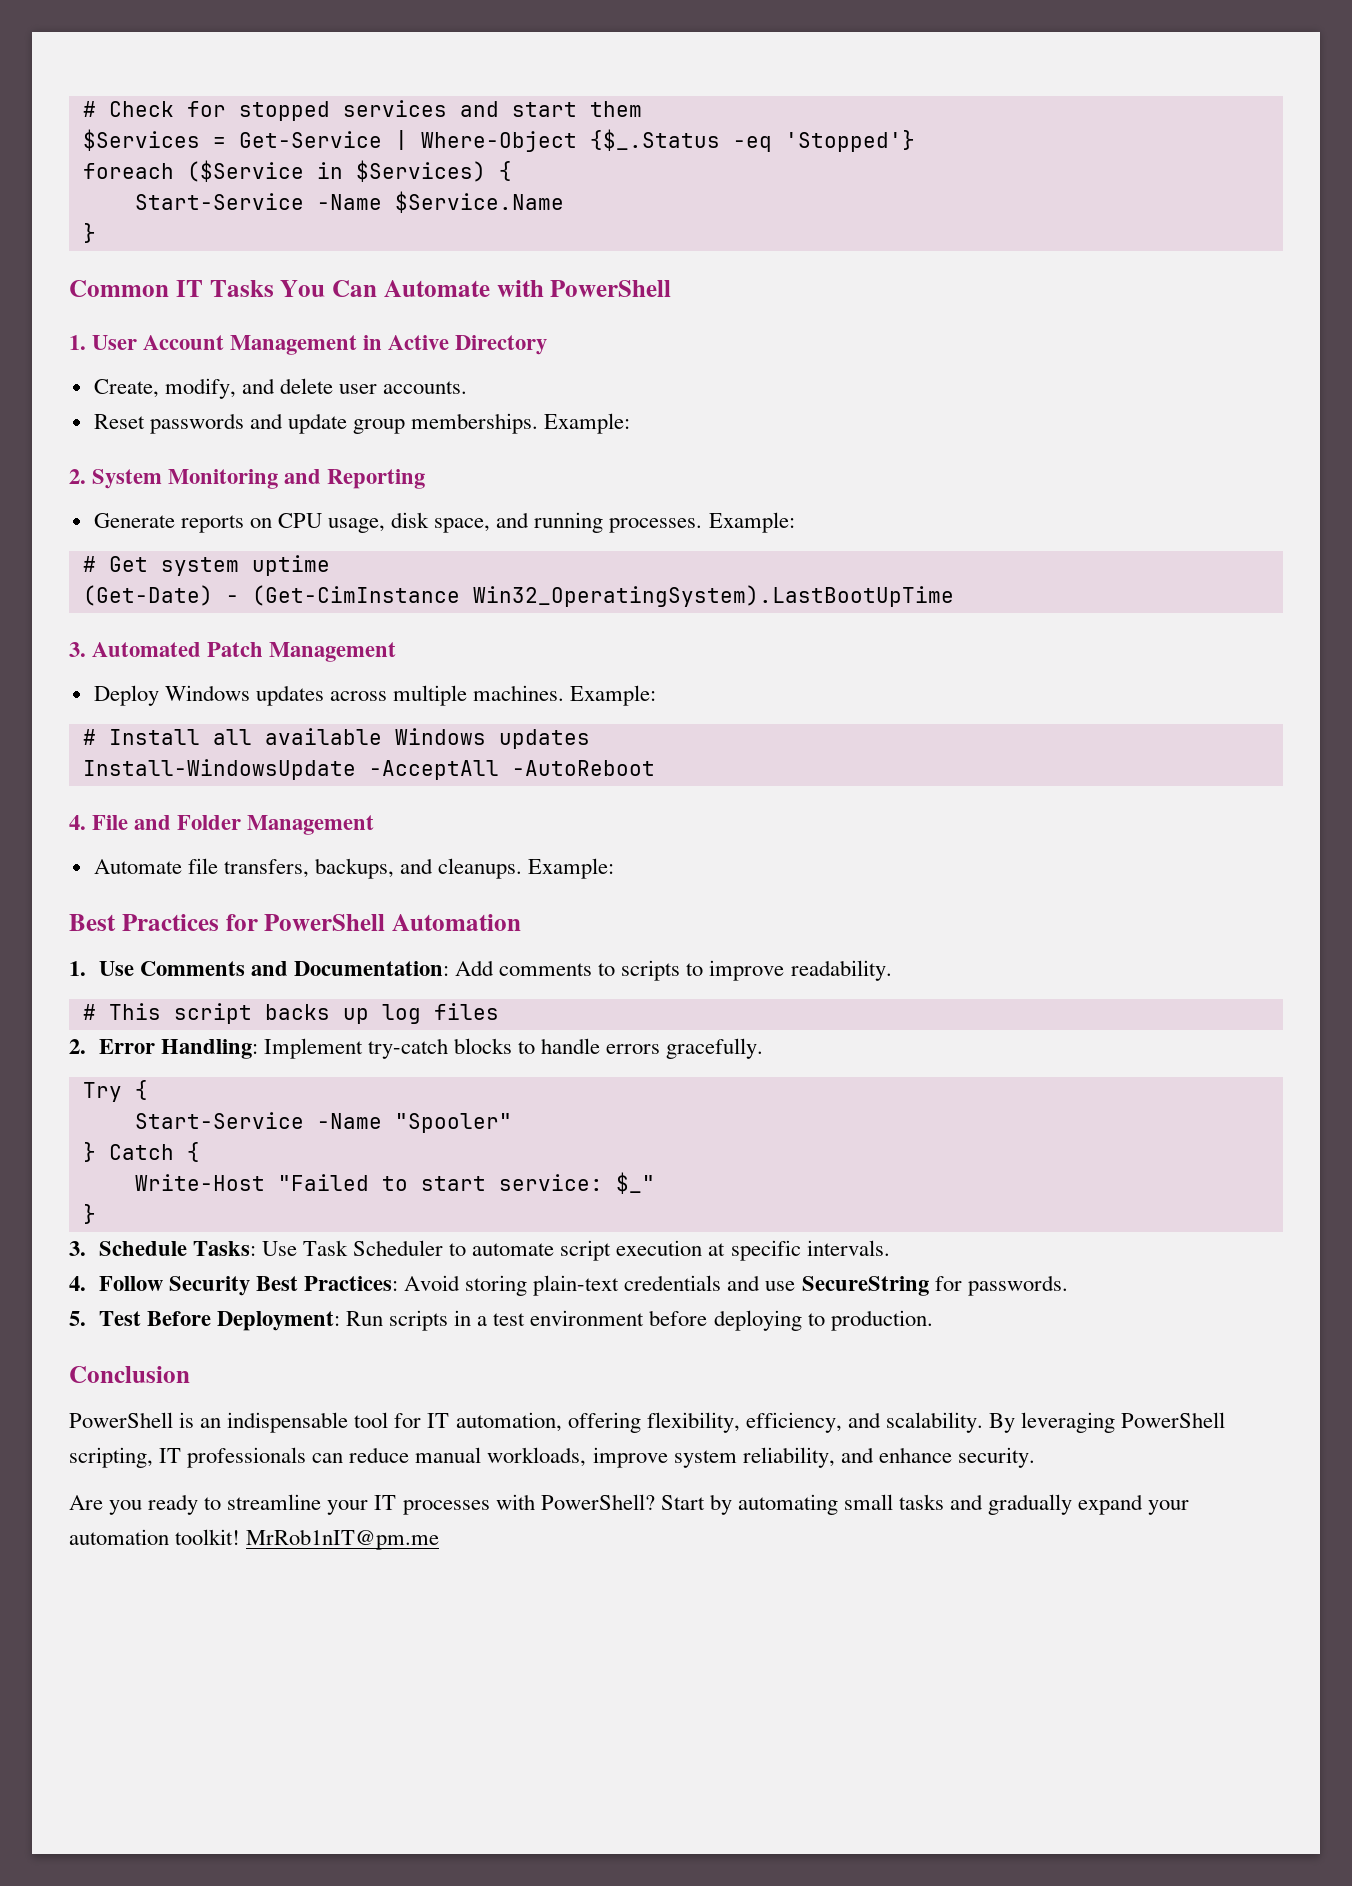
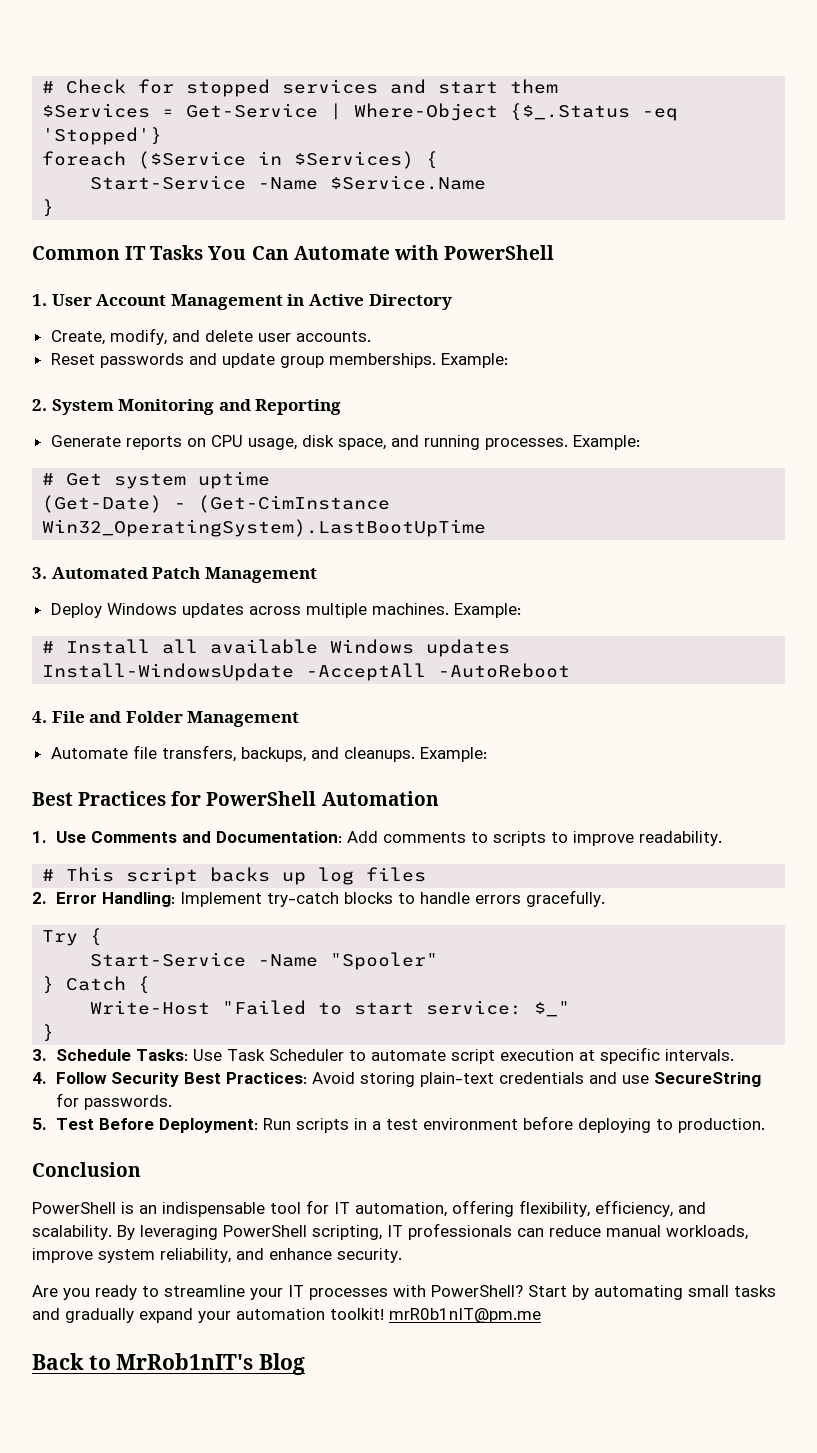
- Start by automating small tasks and gradually expand your automation toolkit! MrRob1nIT@pm.me
+ Start by automating small tasks and gradually expand your automation toolkit! mrR0b1nIT@pm.me
+ Back to MrRob1nIT's Blog

